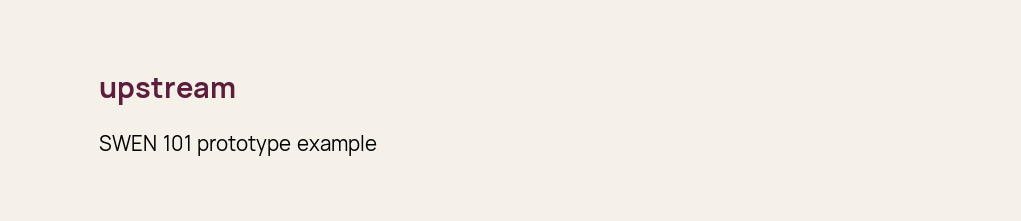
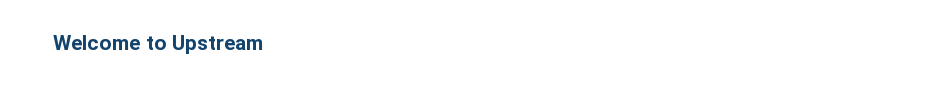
- upstream
- SWEN 101 prototype example
+ Welcome to Upstream

